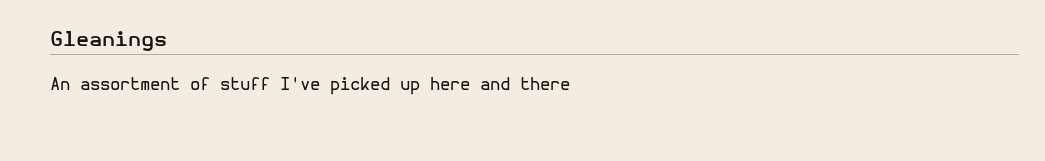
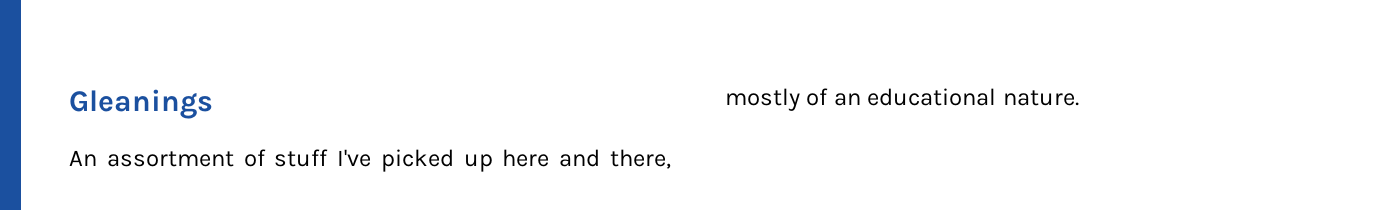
- An assortment of stuff I've picked up here and there
+ An assortment of stuff I've picked up here and there, mostly of an educational nature.

